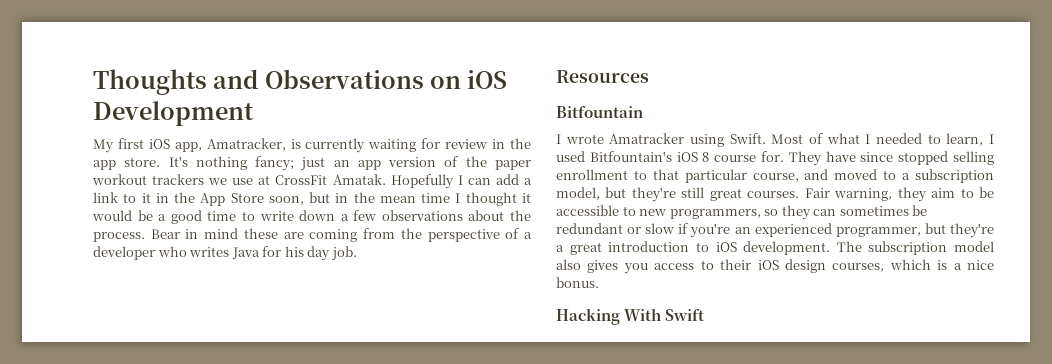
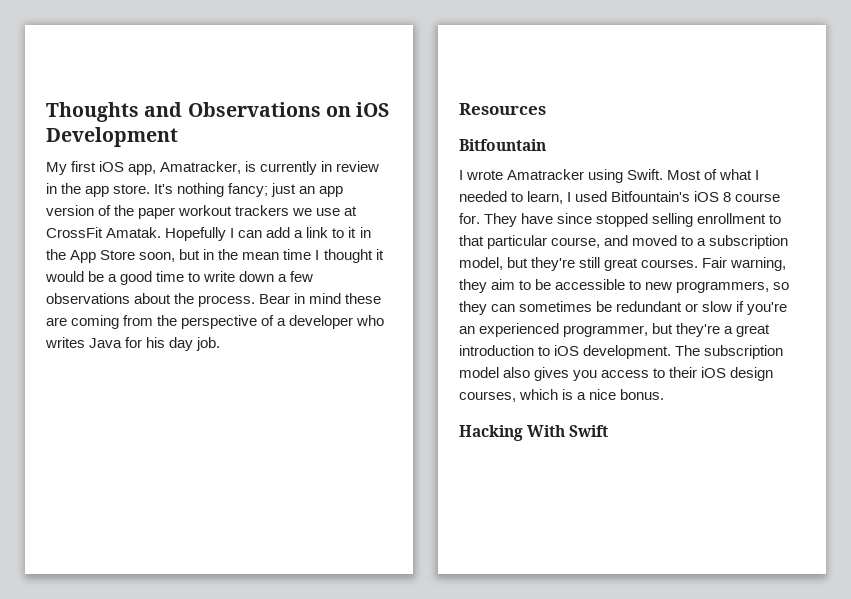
- My first iOS app, Amatracker, is currently waiting for review in the app store.
+ My first iOS app, Amatracker, is currently in review in the app store.

